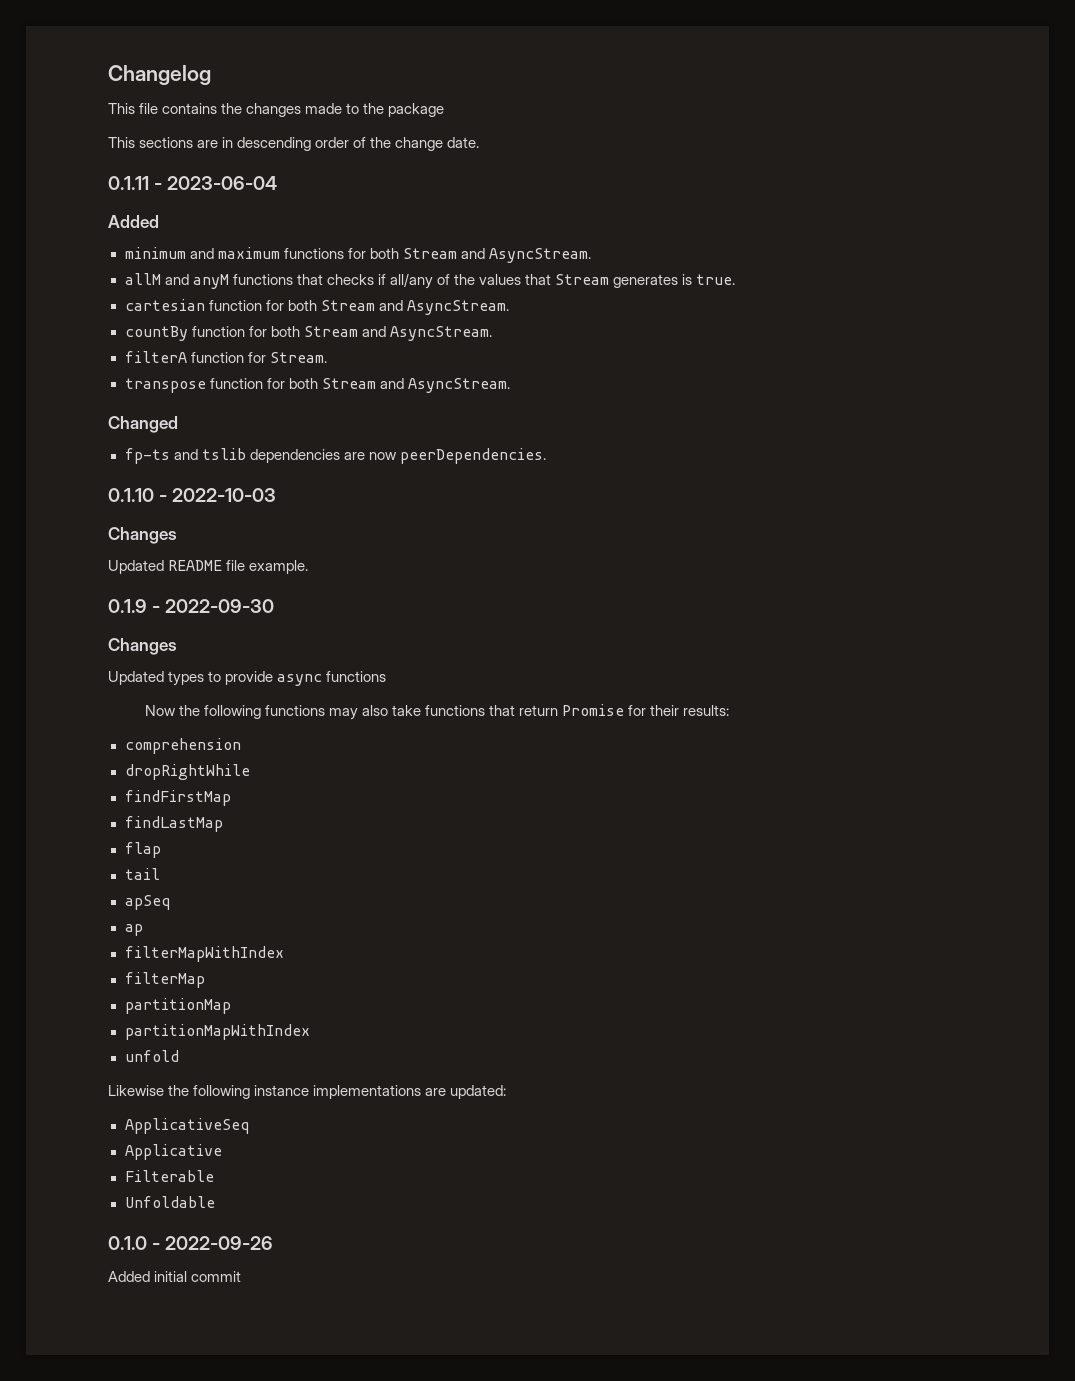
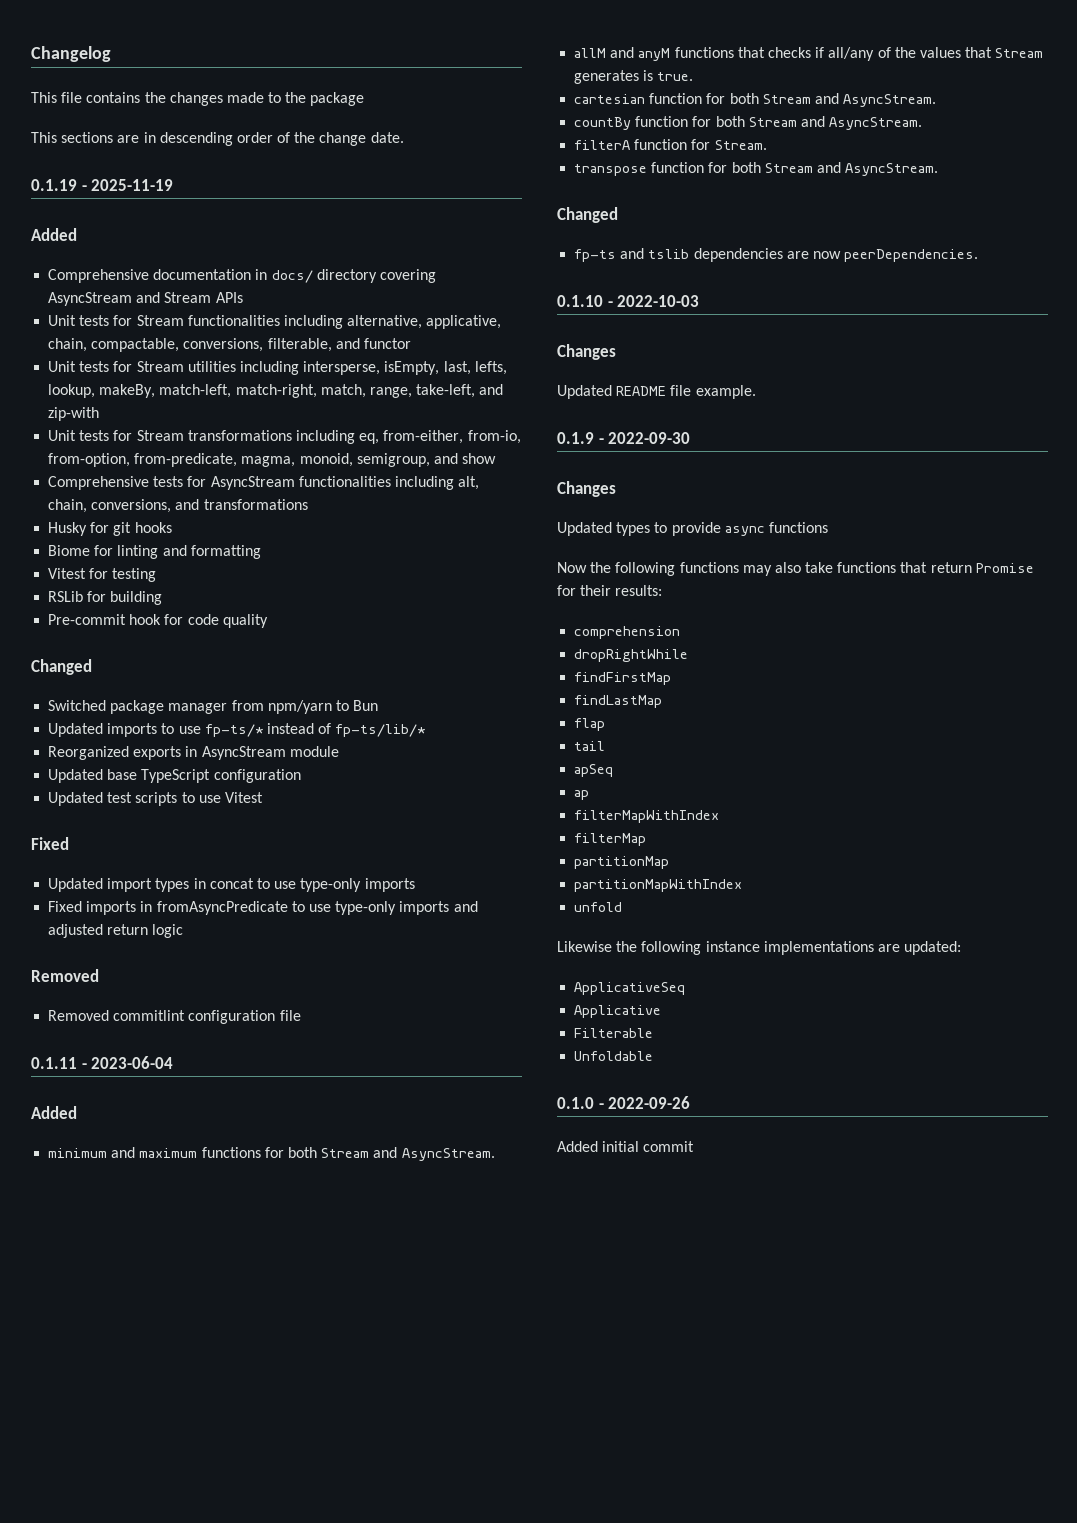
+ 0.1.19 - 2025-11-19
+ Added
+ Comprehensive documentation in docs/ directory covering AsyncStream and Stream APIs
+ Unit tests for Stream functionalities including alternative, applicative, chain, compactable, conversions, filterable, and functor
+ Unit tests for Stream utilities including intersperse, isEmpty, last, lefts, lookup, makeBy, match-left, match-right, match, range, take-left, and zip-with
+ Unit tests for Stream transformations including eq, from-either, from-io, from-option, from-predicate, magma, monoid, semigroup, and show
+ Comprehensive tests for AsyncStream functionalities including alt, chain, conversions, and transformations
+ Husky for git hooks
+ Biome for linting and formatting
+ Vitest for testing
+ RSLib for building
+ Pre-commit hook for code quality
+ Changed
+ Switched package manager from npm/yarn to Bun
+ Updated imports to use fp-ts/* instead of fp-ts/lib/*
+ Reorganized exports in AsyncStream module
+ Updated base TypeScript configuration
+ Updated test scripts to use Vitest
+ Fixed
+ Updated import types in concat to use type-only imports
+ Fixed imports in fromAsyncPredicate to use type-only imports and adjusted return logic
+ Removed
+ Removed commitlint configuration file

